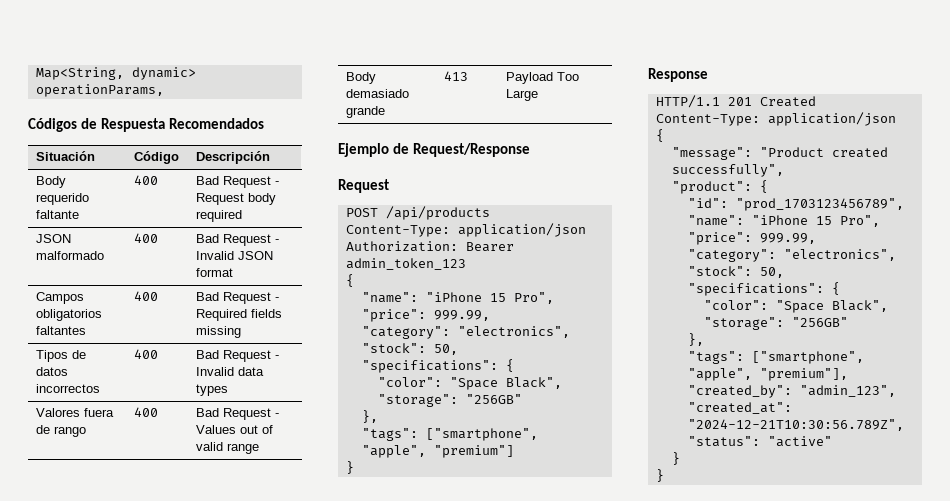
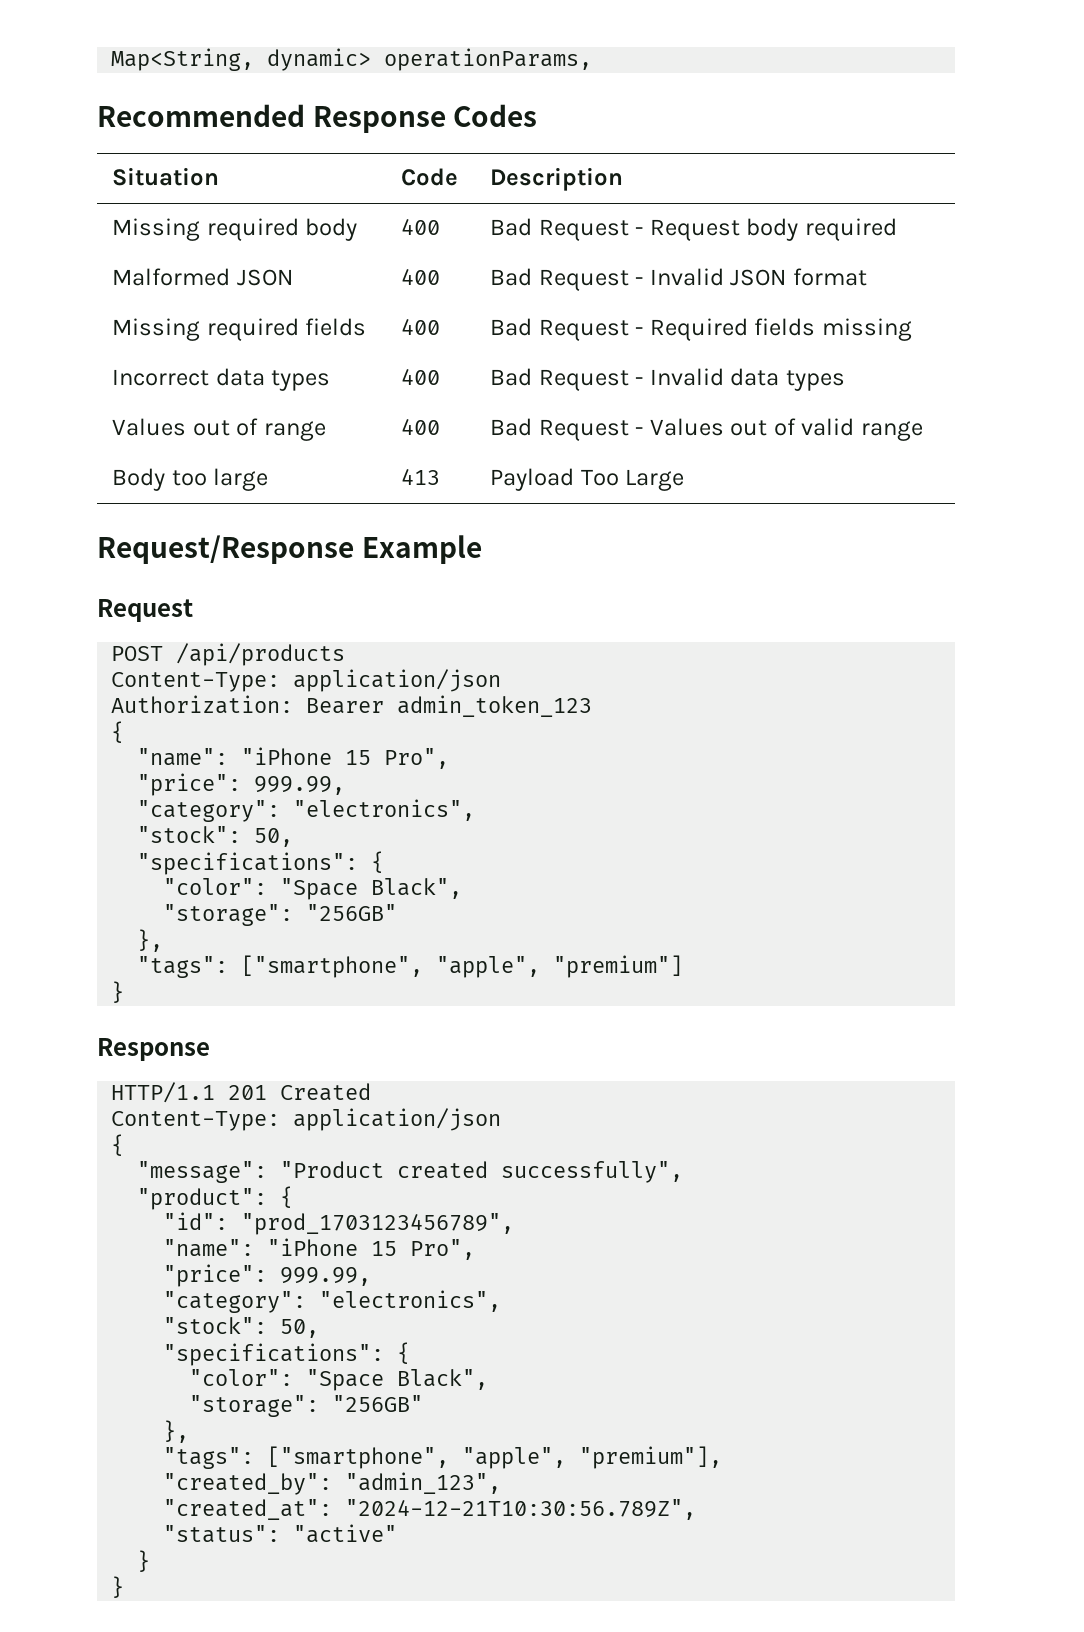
- Códigos de Respuesta Recomendados
- Situación | Código | Descripción
- Body requerido faltante | 400 | Bad Request - Request body required
+ Recommended Response Codes
+ Situation | Code | Description
+ Missing required body | 400 | Bad Request - Request body required
- JSON malformado | 400 | Bad Request - Invalid JSON format
+ Malformed JSON | 400 | Bad Request - Invalid JSON format
- Campos obligatorios faltantes | 400 | Bad Request - Required fields missing
+ Missing required fields | 400 | Bad Request - Required fields missing
- Tipos de datos incorrectos | 400 | Bad Request - Invalid data types
+ Incorrect data types | 400 | Bad Request - Invalid data types
- Valores fuera de rango | 400 | Bad Request - Values out of valid range
+ Values out of range | 400 | Bad Request - Values out of valid range
- Body demasiado grande | 413 | Payload Too Large
+ Body too large | 413 | Payload Too Large
- Ejemplo de Request/Response
+ Request/Response Example

